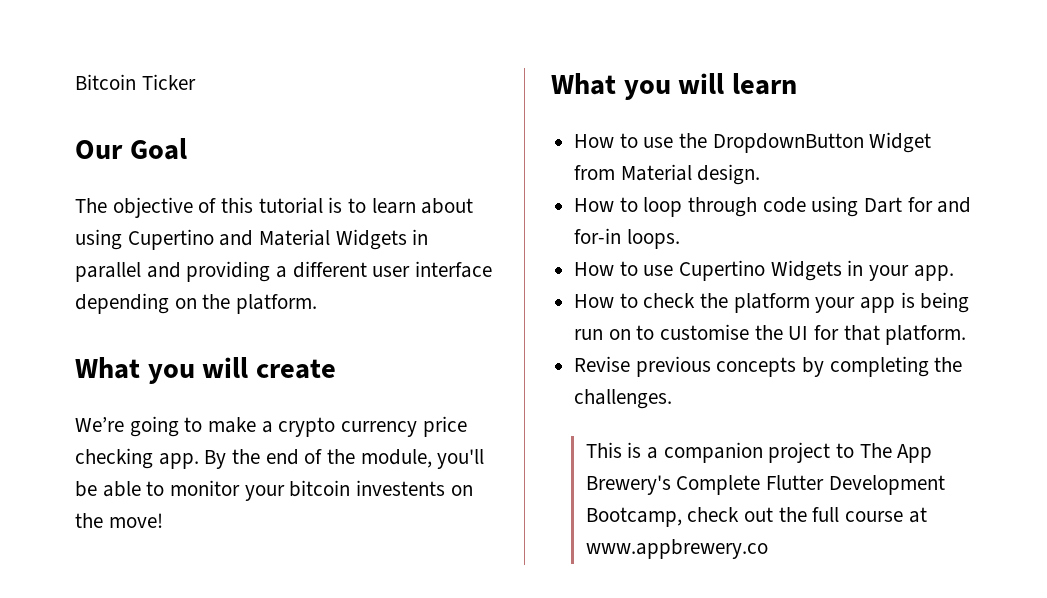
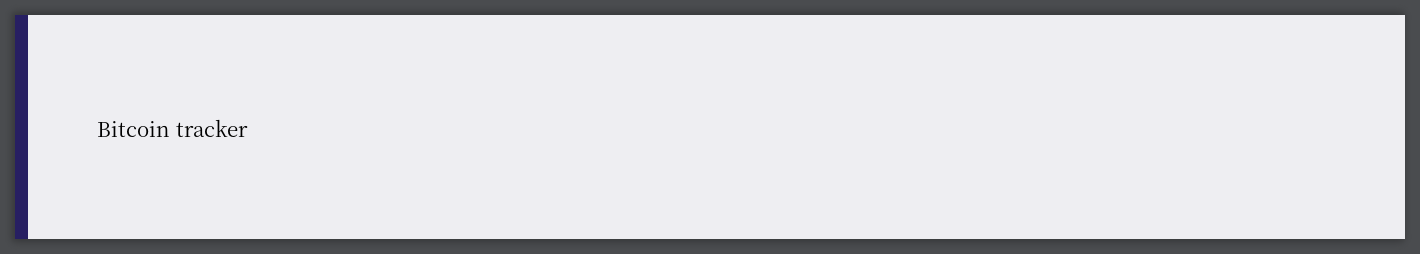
- Bitcoin Ticker
- Our Goal
- The objective of this tutorial is to learn about using Cupertino and Material Widgets in parallel and providing a different user interface depending on the platform.
- What you will create
- We’re going to make a crypto currency price checking app. By the end of the module, you'll be able to monitor your bitcoin investents on the move!
- What you will learn
- How to use the DropdownButton Widget from Material design.
- How to loop through code using Dart for and for-in loops.
- How to use Cupertino Widgets in your app.
- How to check the platform your app is being run on to customise the UI for that platform.
- Revise previous concepts by completing the challenges.
- This is a companion project to The App Brewery's Complete Flutter Development Bootcamp, check out the full course at www.appbrewery.co
+ Bitcoin tracker

